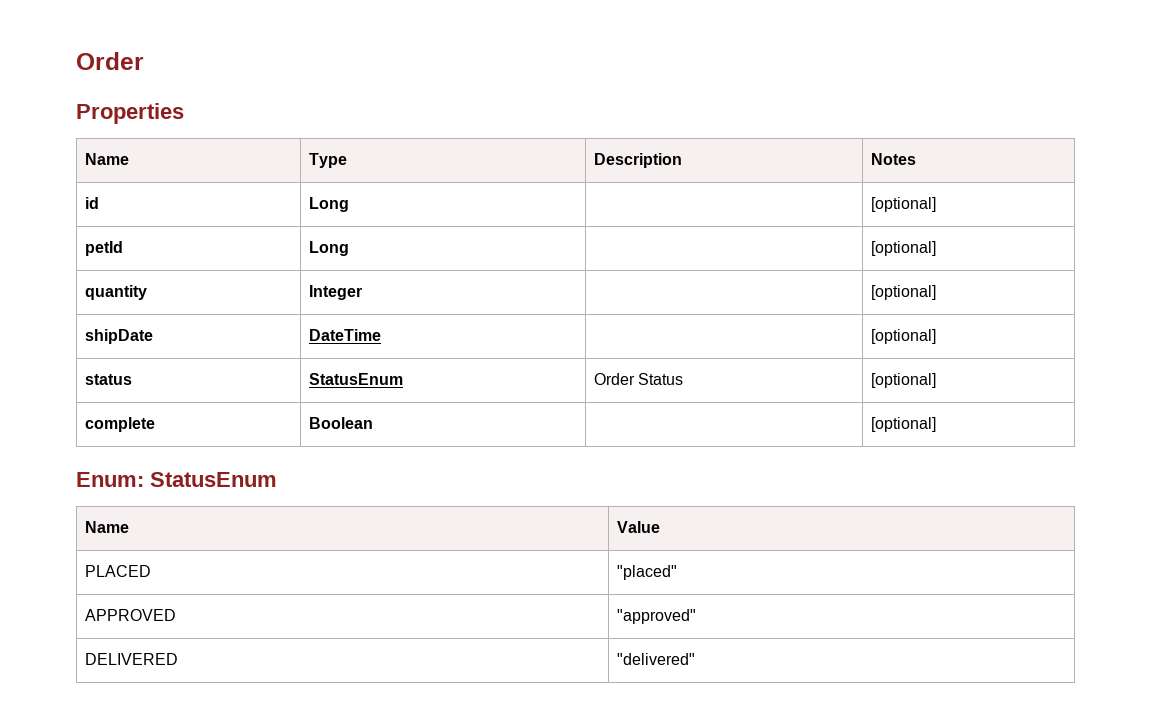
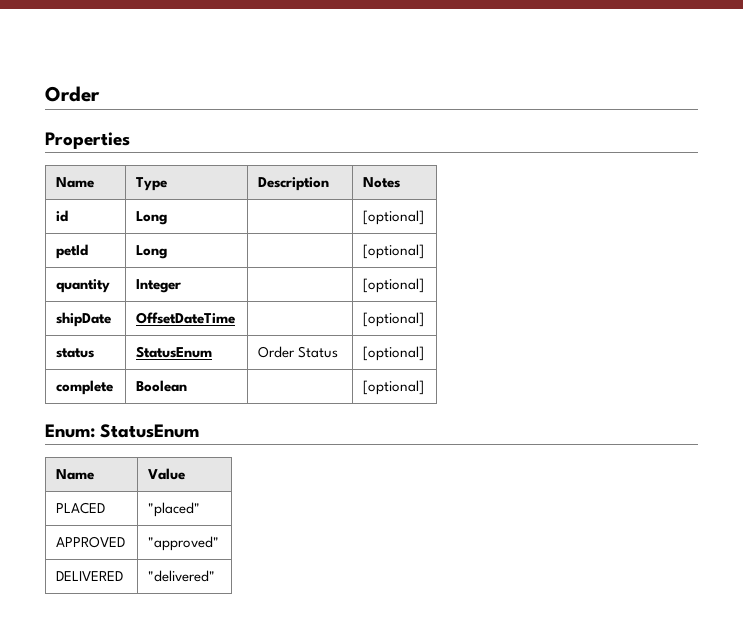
- shipDate | DateTime | | [optional]
+ shipDate | OffsetDateTime | | [optional]

